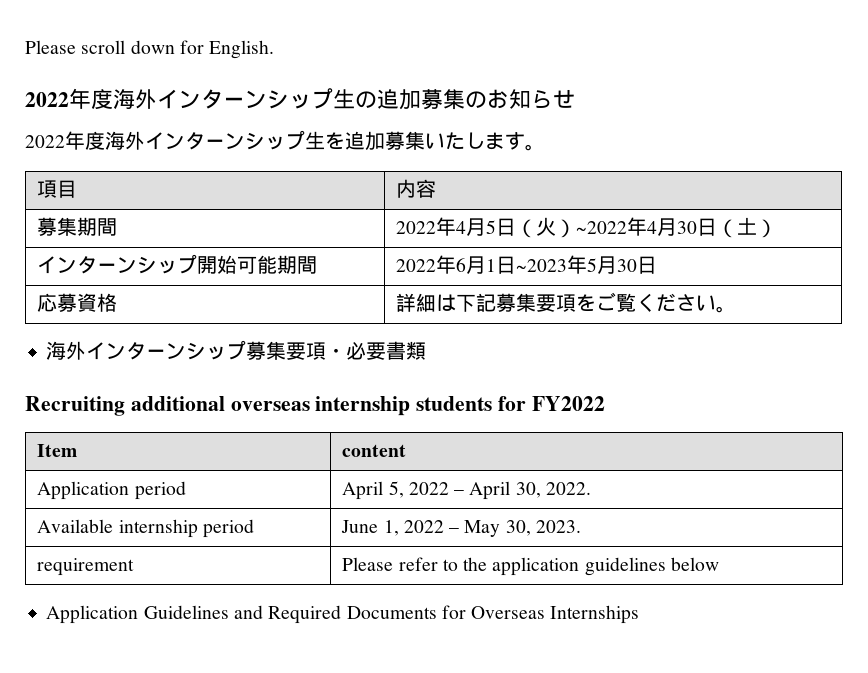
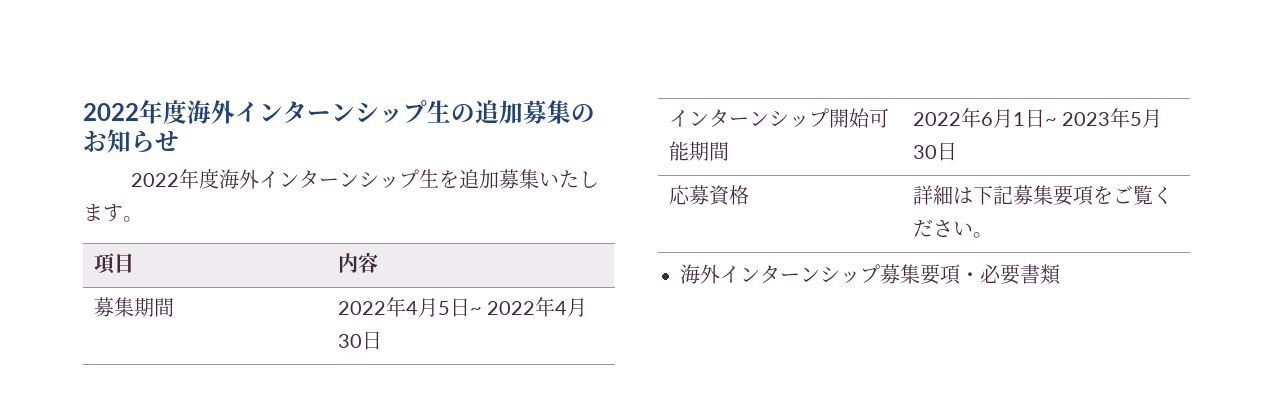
- Please scroll down for English.
- 募集期間 | 2022年4月5日（火）~2022年4月30日（土）
+ 募集期間 | 2022年4月5日~ 2022年4月30日
- インターンシップ開始可能期間 | 2022年6月1日~2023年5月30日
+ インターンシップ開始可能期間 | 2022年6月1日~ 2023年5月30日
- Recruiting additional overseas internship students for FY2022
- Item | content
- Application period | April 5, 2022 – April 30, 2022.
- Available internship period | June 1, 2022 – May 30, 2023.
- requirement | Please refer to the application guidelines below
- Application Guidelines and Required Documents for Overseas Internships

